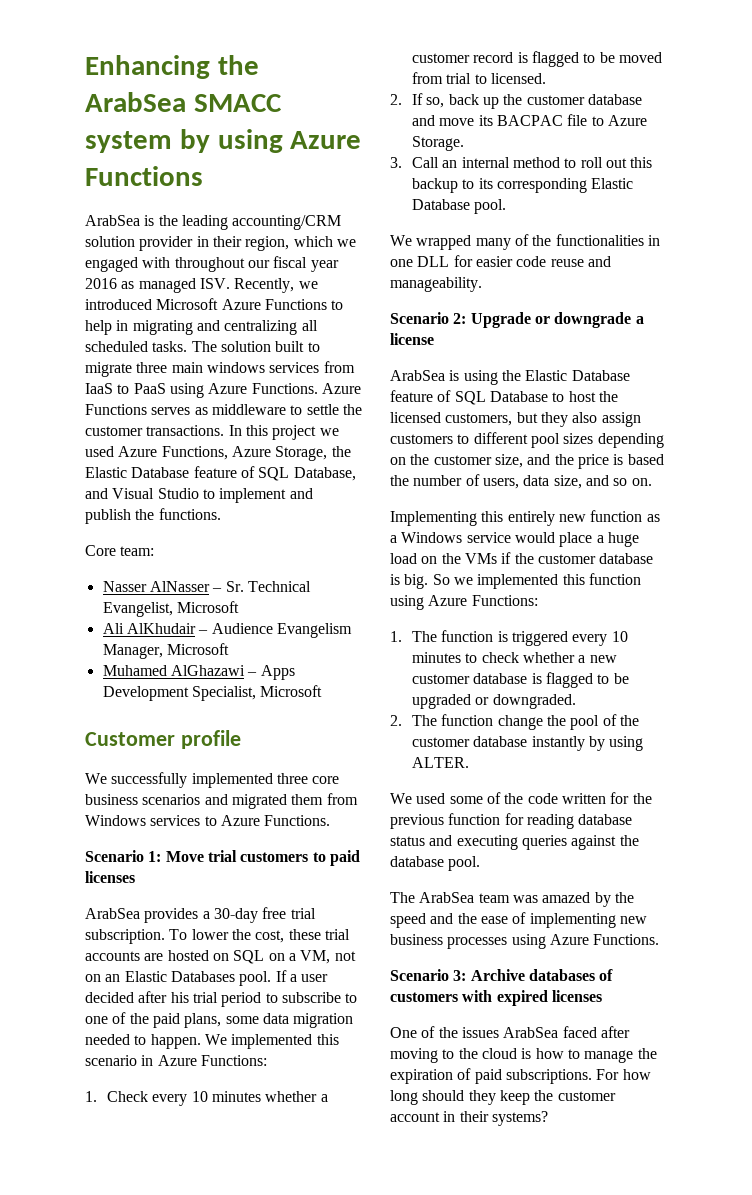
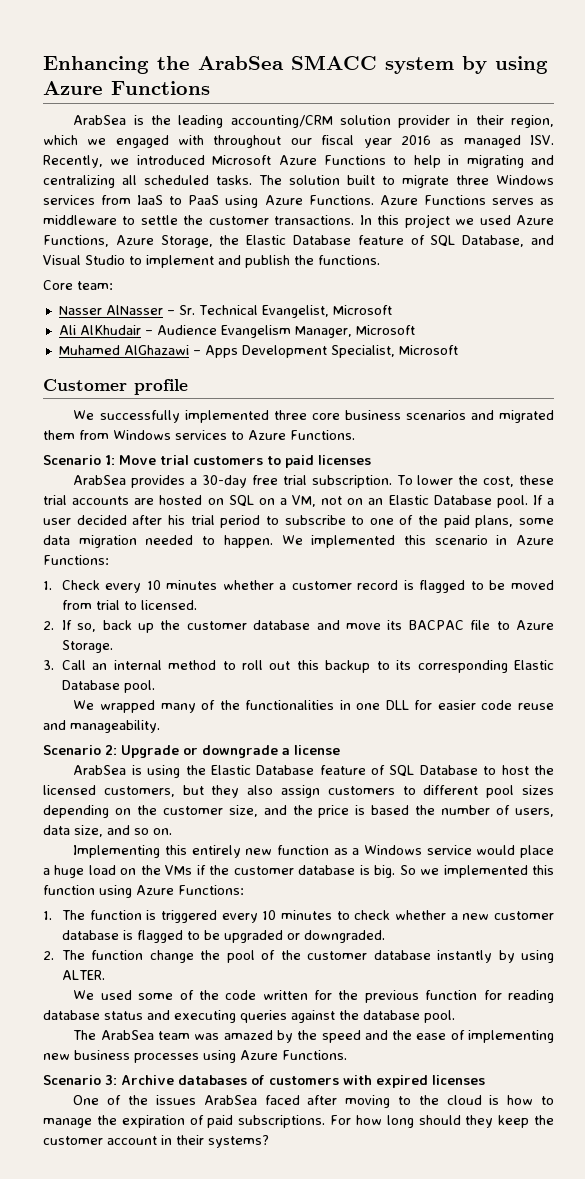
- The solution built to migrate three main windows services from IaaS to PaaS using Azure Functions.
+ The solution built to migrate three Windows services from IaaS to PaaS using Azure Functions.
- To lower the cost, these trial accounts are hosted on SQL on a VM, not on an Elastic Databases pool.
+ To lower the cost, these trial accounts are hosted on SQL on a VM, not on an Elastic Database pool.

